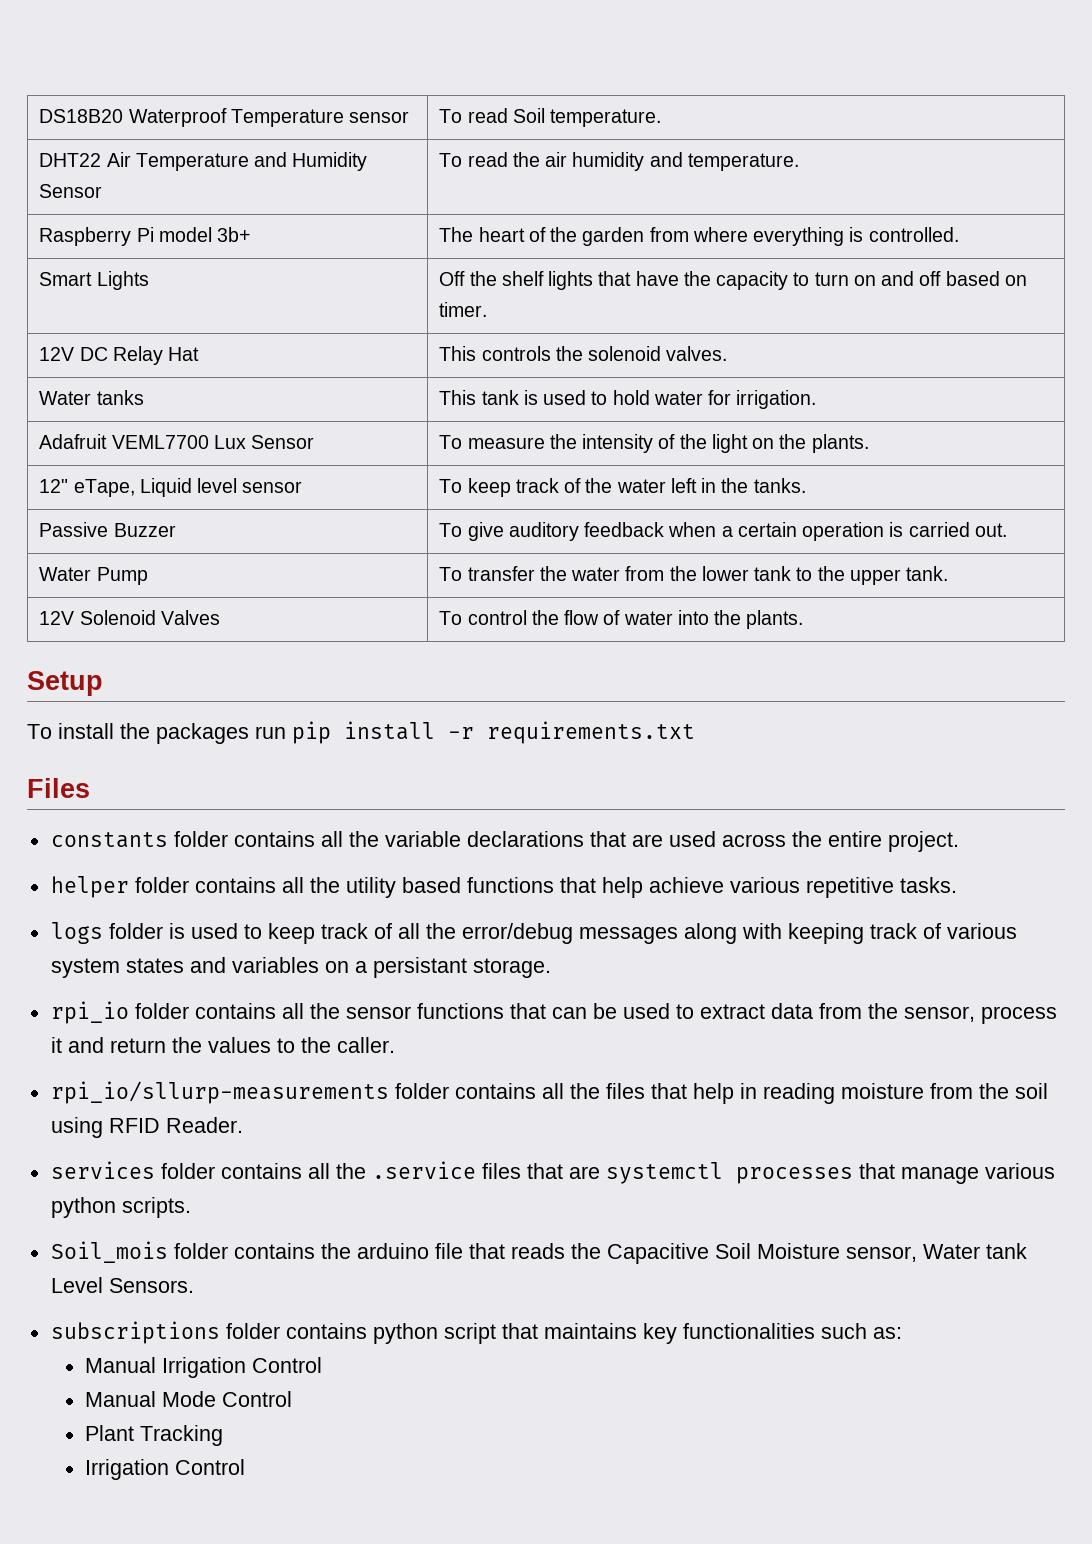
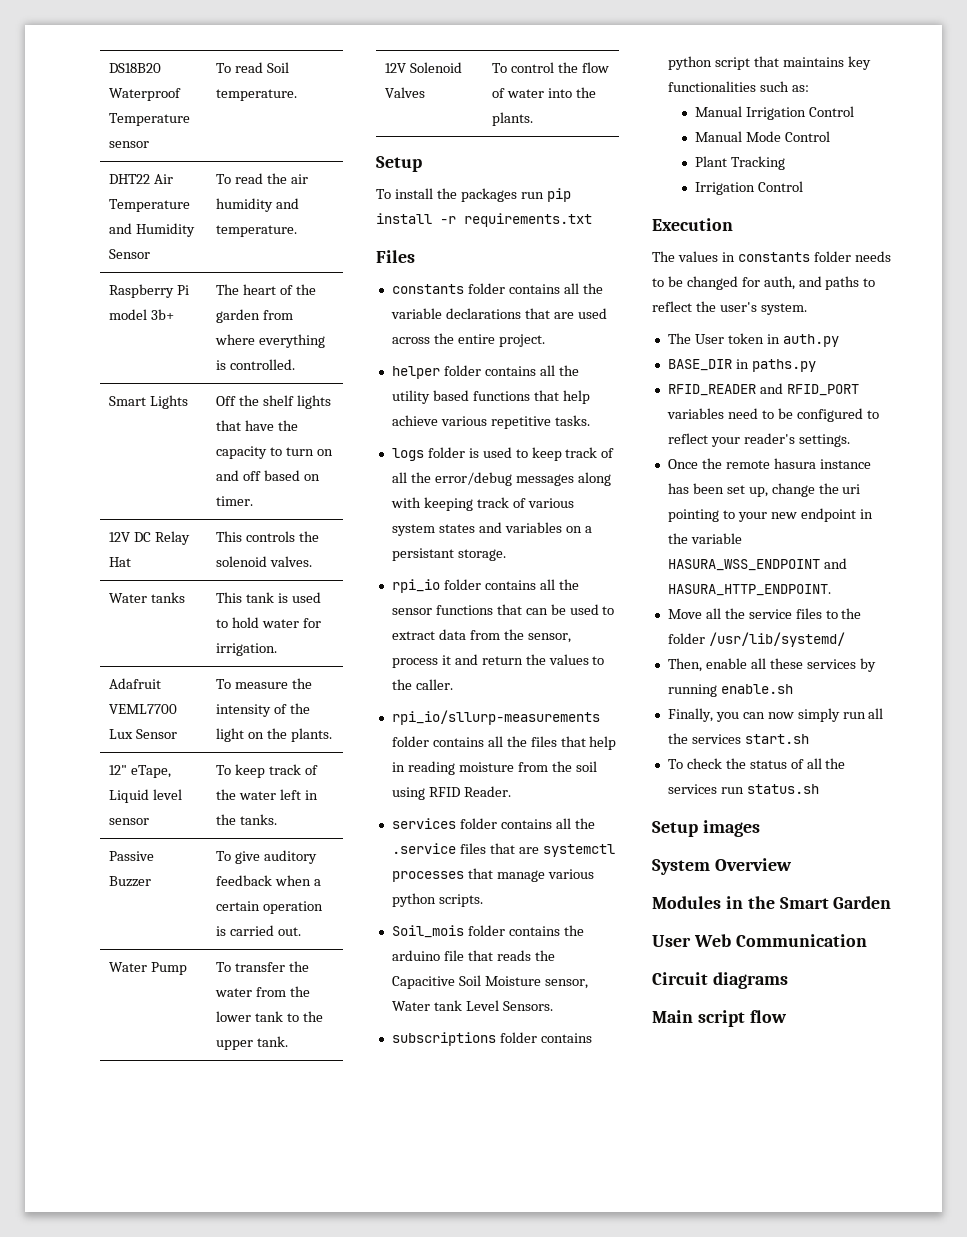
+ Execution
+ The values in constants folder needs to be changed for auth, and paths to reflect the user's system.
+ The User token in auth.py
+ BASE_DIR in paths.py
+ RFID_READER and RFID_PORT variables need to be configured to reflect your reader's settings.
+ Once the remote hasura instance has been set up, change the uri pointing to your new endpoint in the variable HASURA_WSS_ENDPOINT and HASURA_HTTP_ENDPOINT.
+ Move all the service files to the folder /usr/lib/systemd/
+ Then, enable all these services by running enable.sh
+ Finally, you can now simply run all the services start.sh
+ To check the status of all the services run status.sh
+ Setup images
+ System Overview
+ Modules in the Smart Garden
+ User Web Communication
+ Circuit diagrams
+ Main script flow

